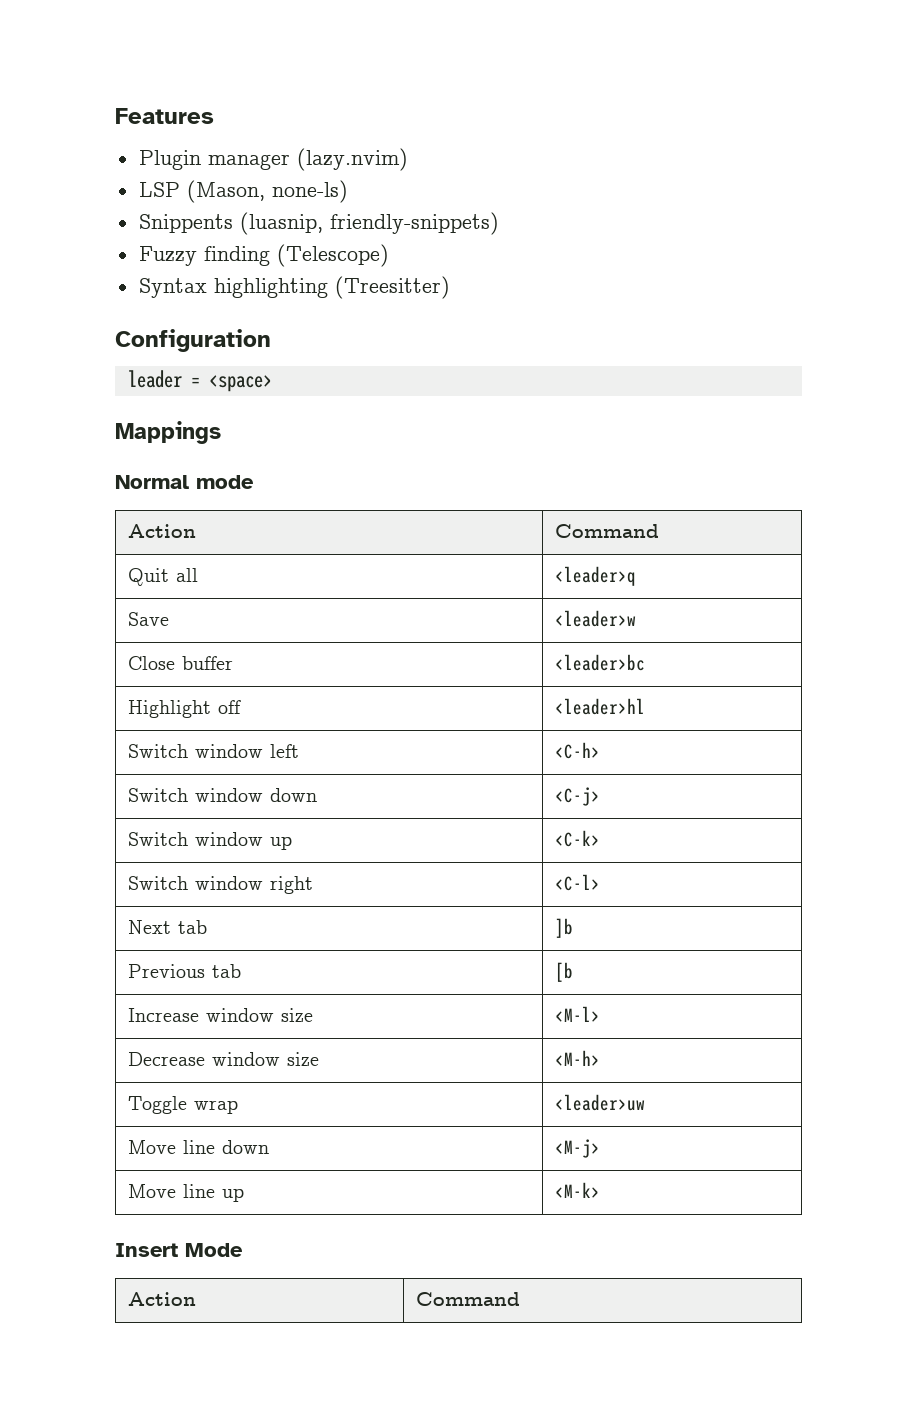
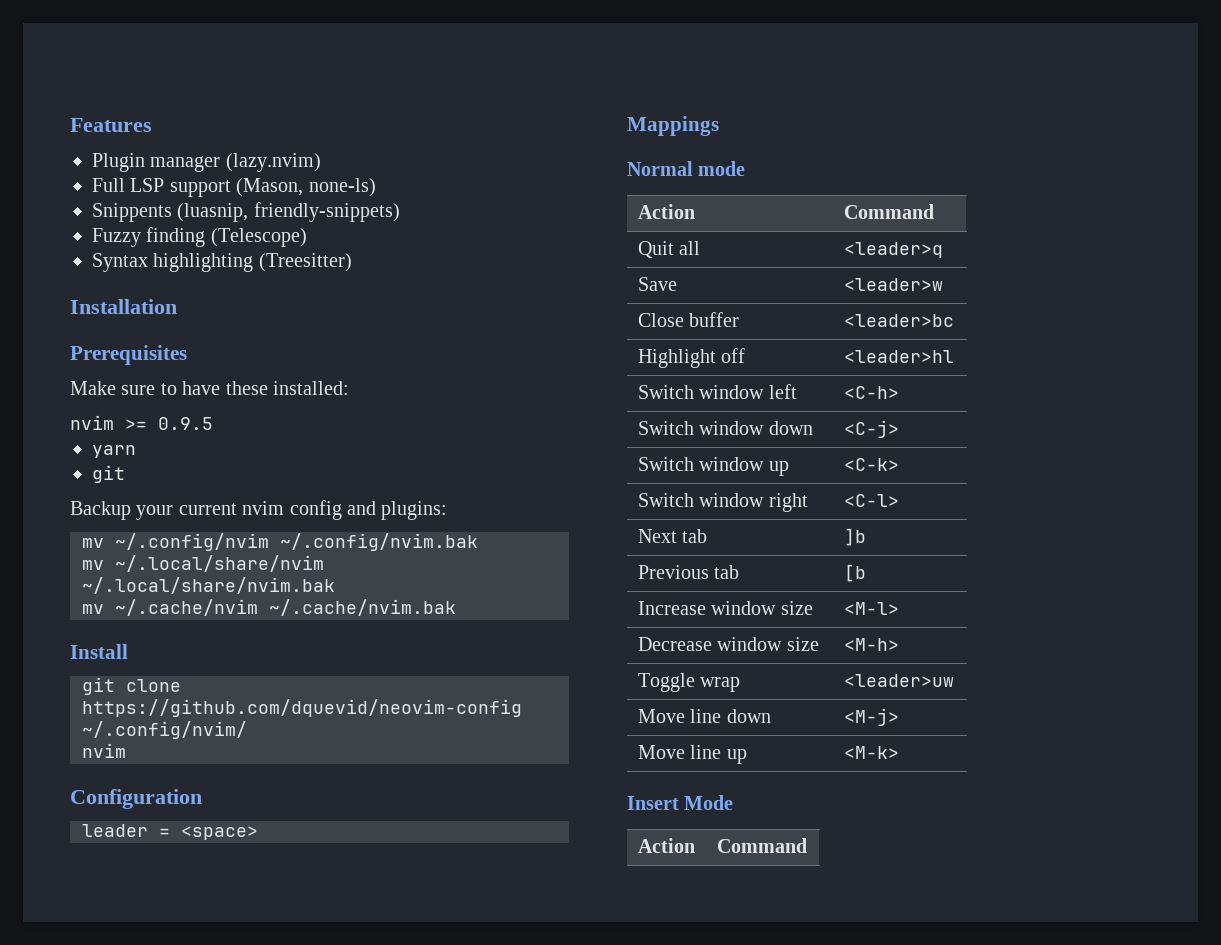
- LSP (Mason, none-ls)
+ Full LSP support (Mason, none-ls)
+ Installation
+ Prerequisites
+ Make sure to have these installed:
+ nvim >= 0.9.5
+ yarn
+ git
+ Backup your current nvim config and plugins:
+ mv ~/.config/nvim ~/.config/nvim.bak
+ mv ~/.local/share/nvim ~/.local/share/nvim.bak
+ mv ~/.cache/nvim ~/.cache/nvim.bak
+ Install
+ git clone https://github.com/dquevid/neovim-config ~/.config/nvim/
+ nvim

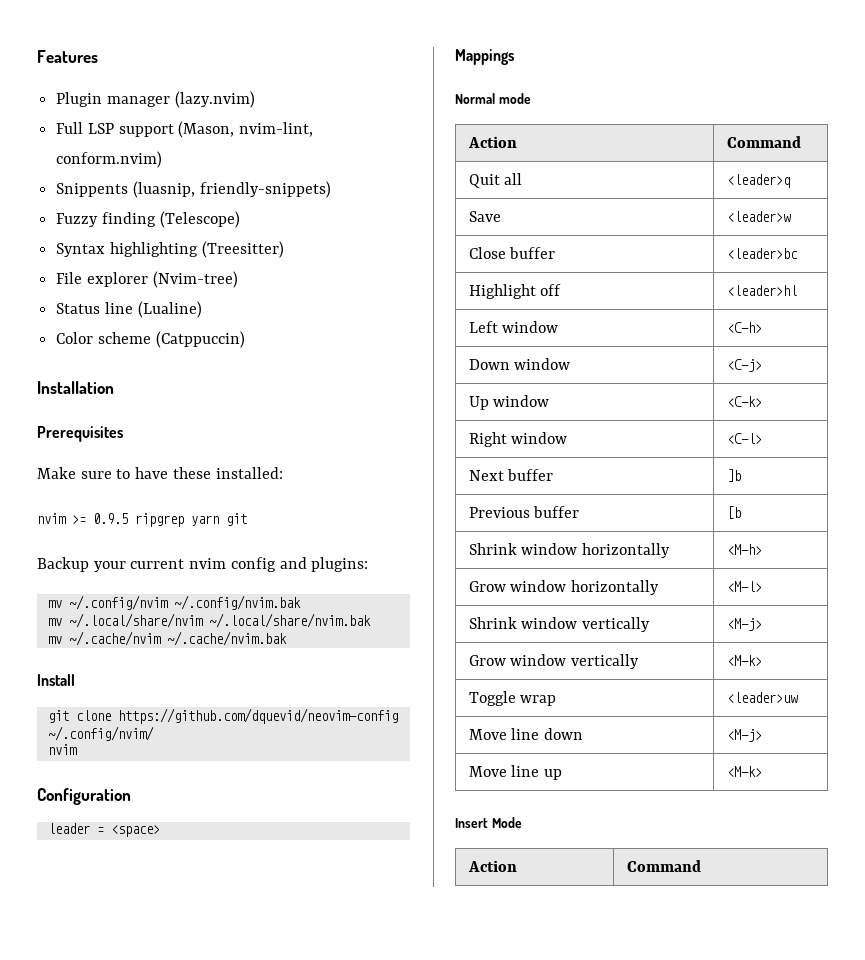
- Full LSP support (Mason, none-ls)
+ Full LSP support (Mason, nvim-lint, conform.nvim)
+ File explorer (Nvim-tree)
+ Status line (Lualine)
+ Color scheme (Catppuccin)
- nvim >= 0.9.5
- yarn
- git
+ nvim >= 0.9.5 ripgrep yarn git
- Switch window left | <C-h>
+ Left window | <C-h>
- Switch window down | <C-j>
+ Down window | <C-j>
- Switch window up | <C-k>
+ Up window | <C-k>
- Switch window right | <C-l>
+ Right window | <C-l>
- Next tab | ]b
+ Next buffer | ]b
- Previous tab | [b
+ Previous buffer | [b
- Increase window size | <M-l>
- Decrease window size | <M-h>
+ Shrink window horizontally | <M-h>
+ Grow window horizontally | <M-l>
+ Shrink window vertically | <M-j>
+ Grow window vertically | <M-k>

